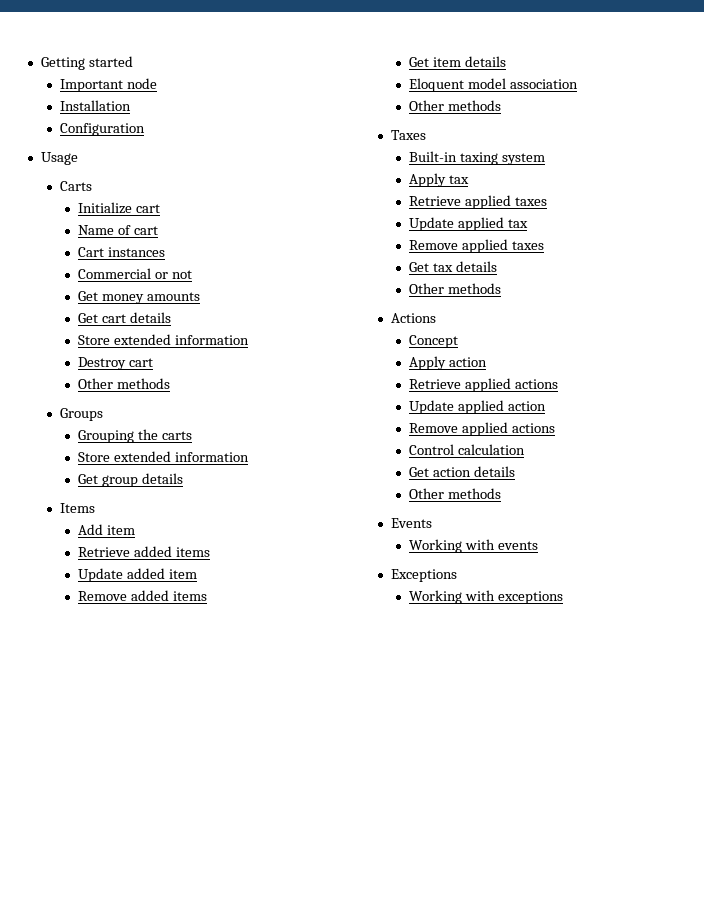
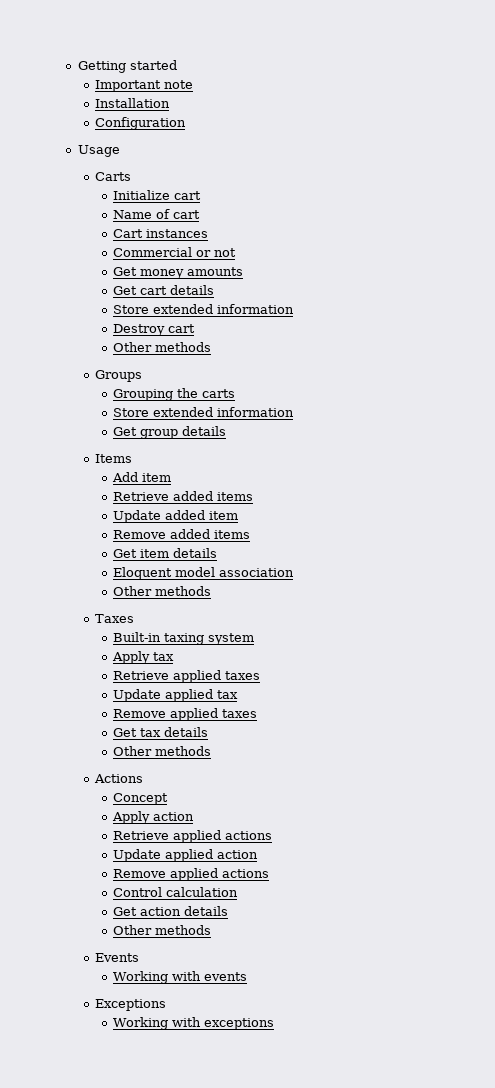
- Important node
+ Important note

